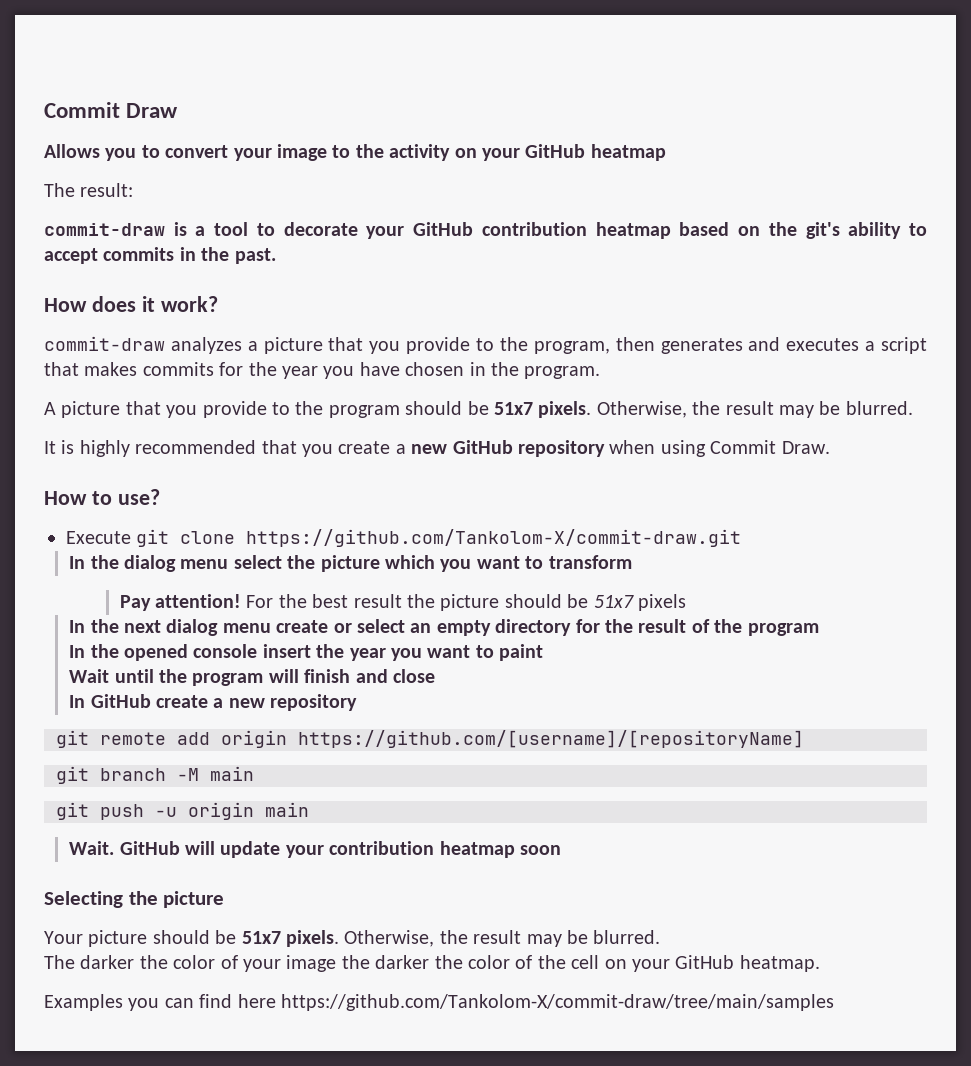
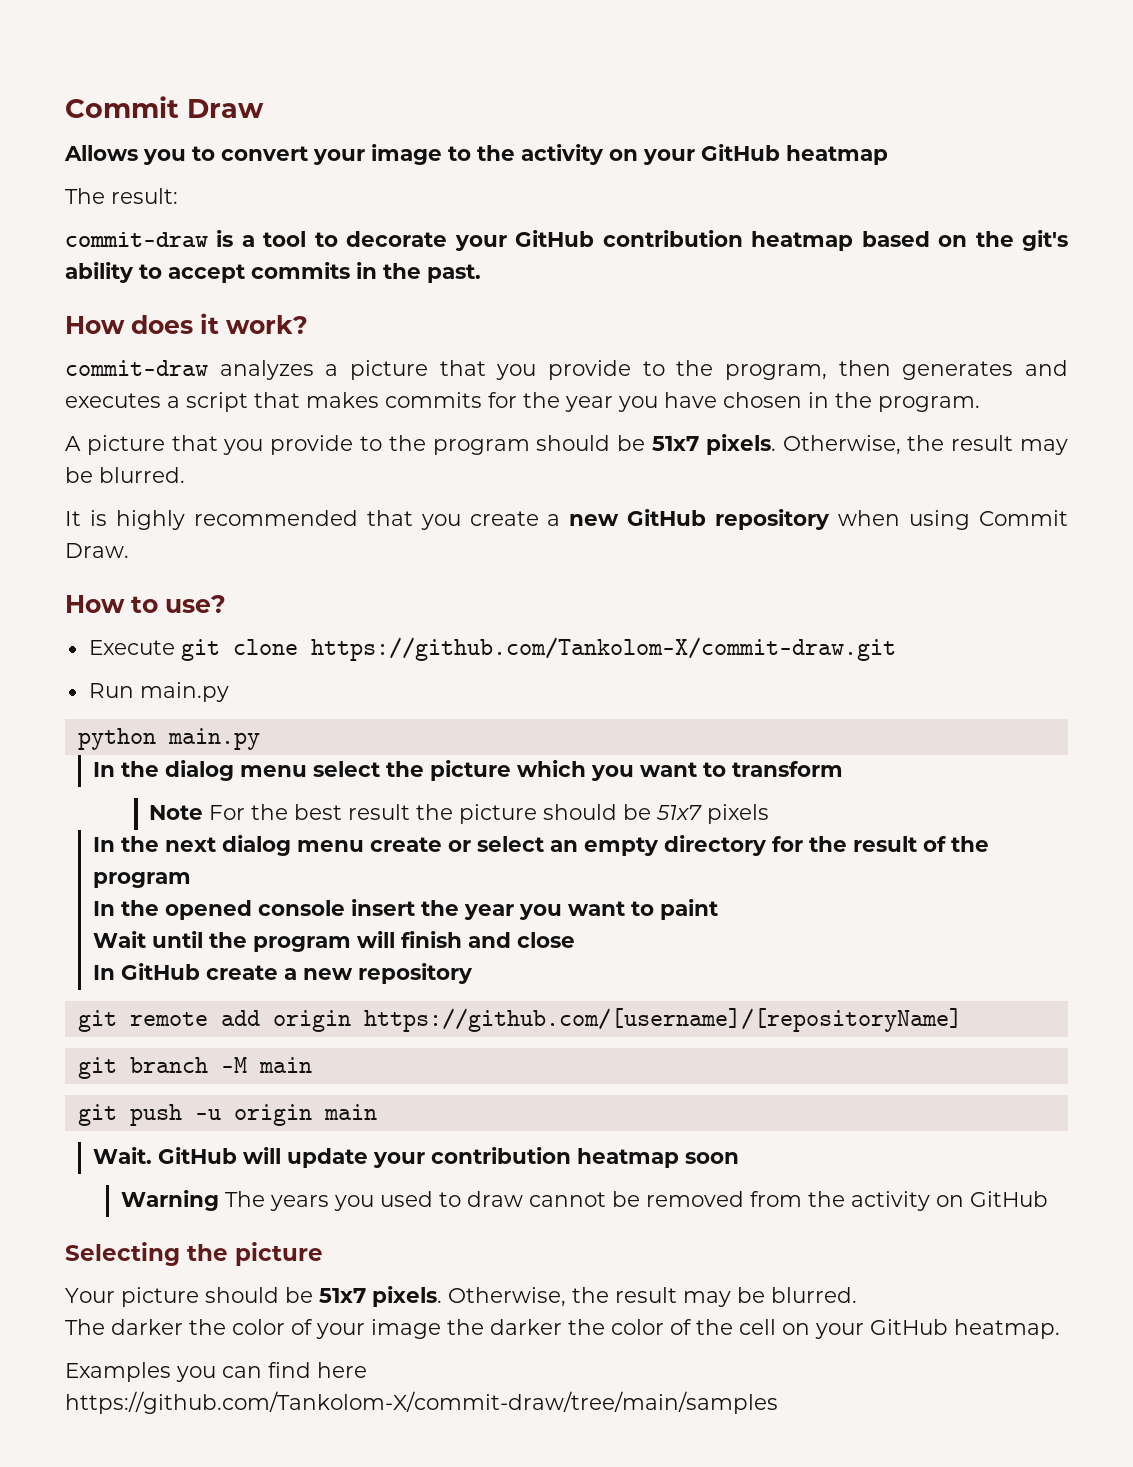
+ Run main.py
+ python main.py
- Pay attention! For the best result the picture should be 51x7 pixels
+ Note For the best result the picture should be 51x7 pixels
+ Warning The years you used to draw cannot be removed from the activity on GitHub

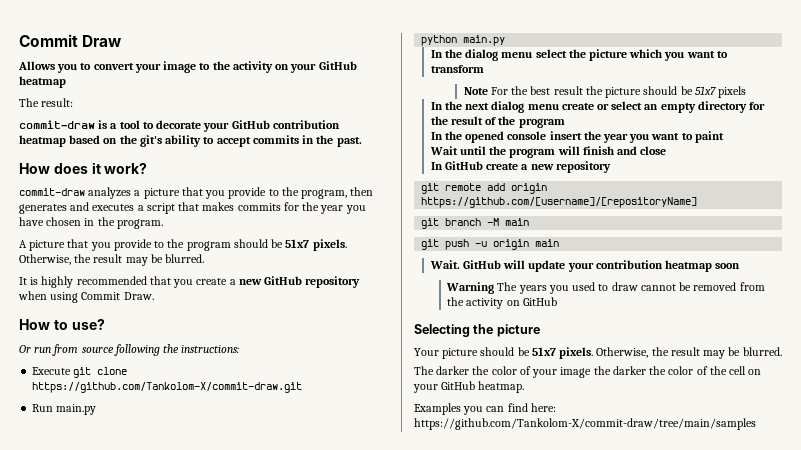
+ Or run from source following the instructions:
- Examples you can find here https://github.com/Tankolom-X/commit-draw/tree/main/samples
+ Examples you can find here: https://github.com/Tankolom-X/commit-draw/tree/main/samples

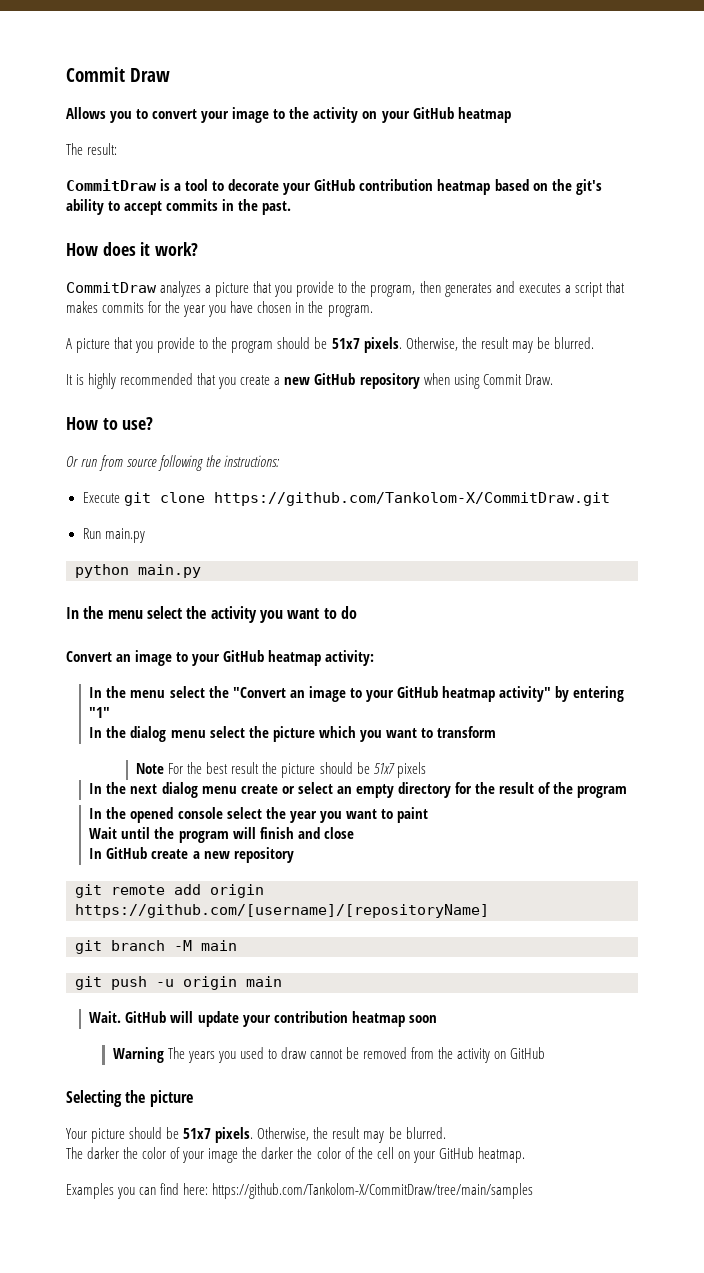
- commit-draw is a tool to decorate your GitHub contribution heatmap based on the git's ability to accept commits in the past.
+ CommitDraw is a tool to decorate your GitHub contribution heatmap based on the git's ability to accept commits in the past.
- commit-draw analyzes a picture that you provide to the program, then generates and executes a script that makes commits for the year you have chosen in the program.
+ CommitDraw analyzes a picture that you provide to the program, then generates and executes a script that makes commits for the year you have chosen in the program.
- Execute git clone https://github.com/Tankolom-X/commit-draw.git
+ Execute git clone https://github.com/Tankolom-X/CommitDraw.git
+ In the menu select the activity you want to do
+ Convert an image to your GitHub heatmap activity:
+ In the menu select the "Convert an image to your GitHub heatmap activity" by entering "1"
- In the opened console insert the year you want to paint
+ In the opened console select the year you want to paint
- Examples you can find here: https://github.com/Tankolom-X/commit-draw/tree/main/samples
+ Examples you can find here: https://github.com/Tankolom-X/CommitDraw/tree/main/samples

